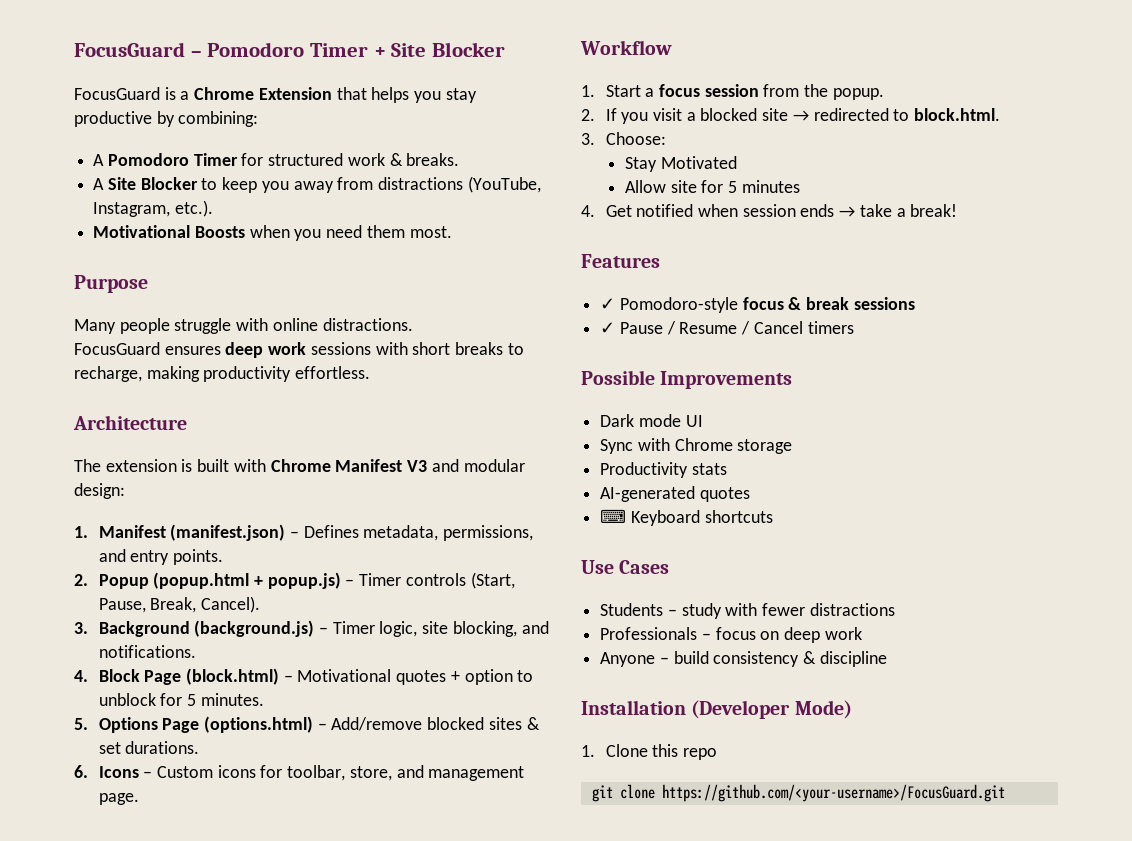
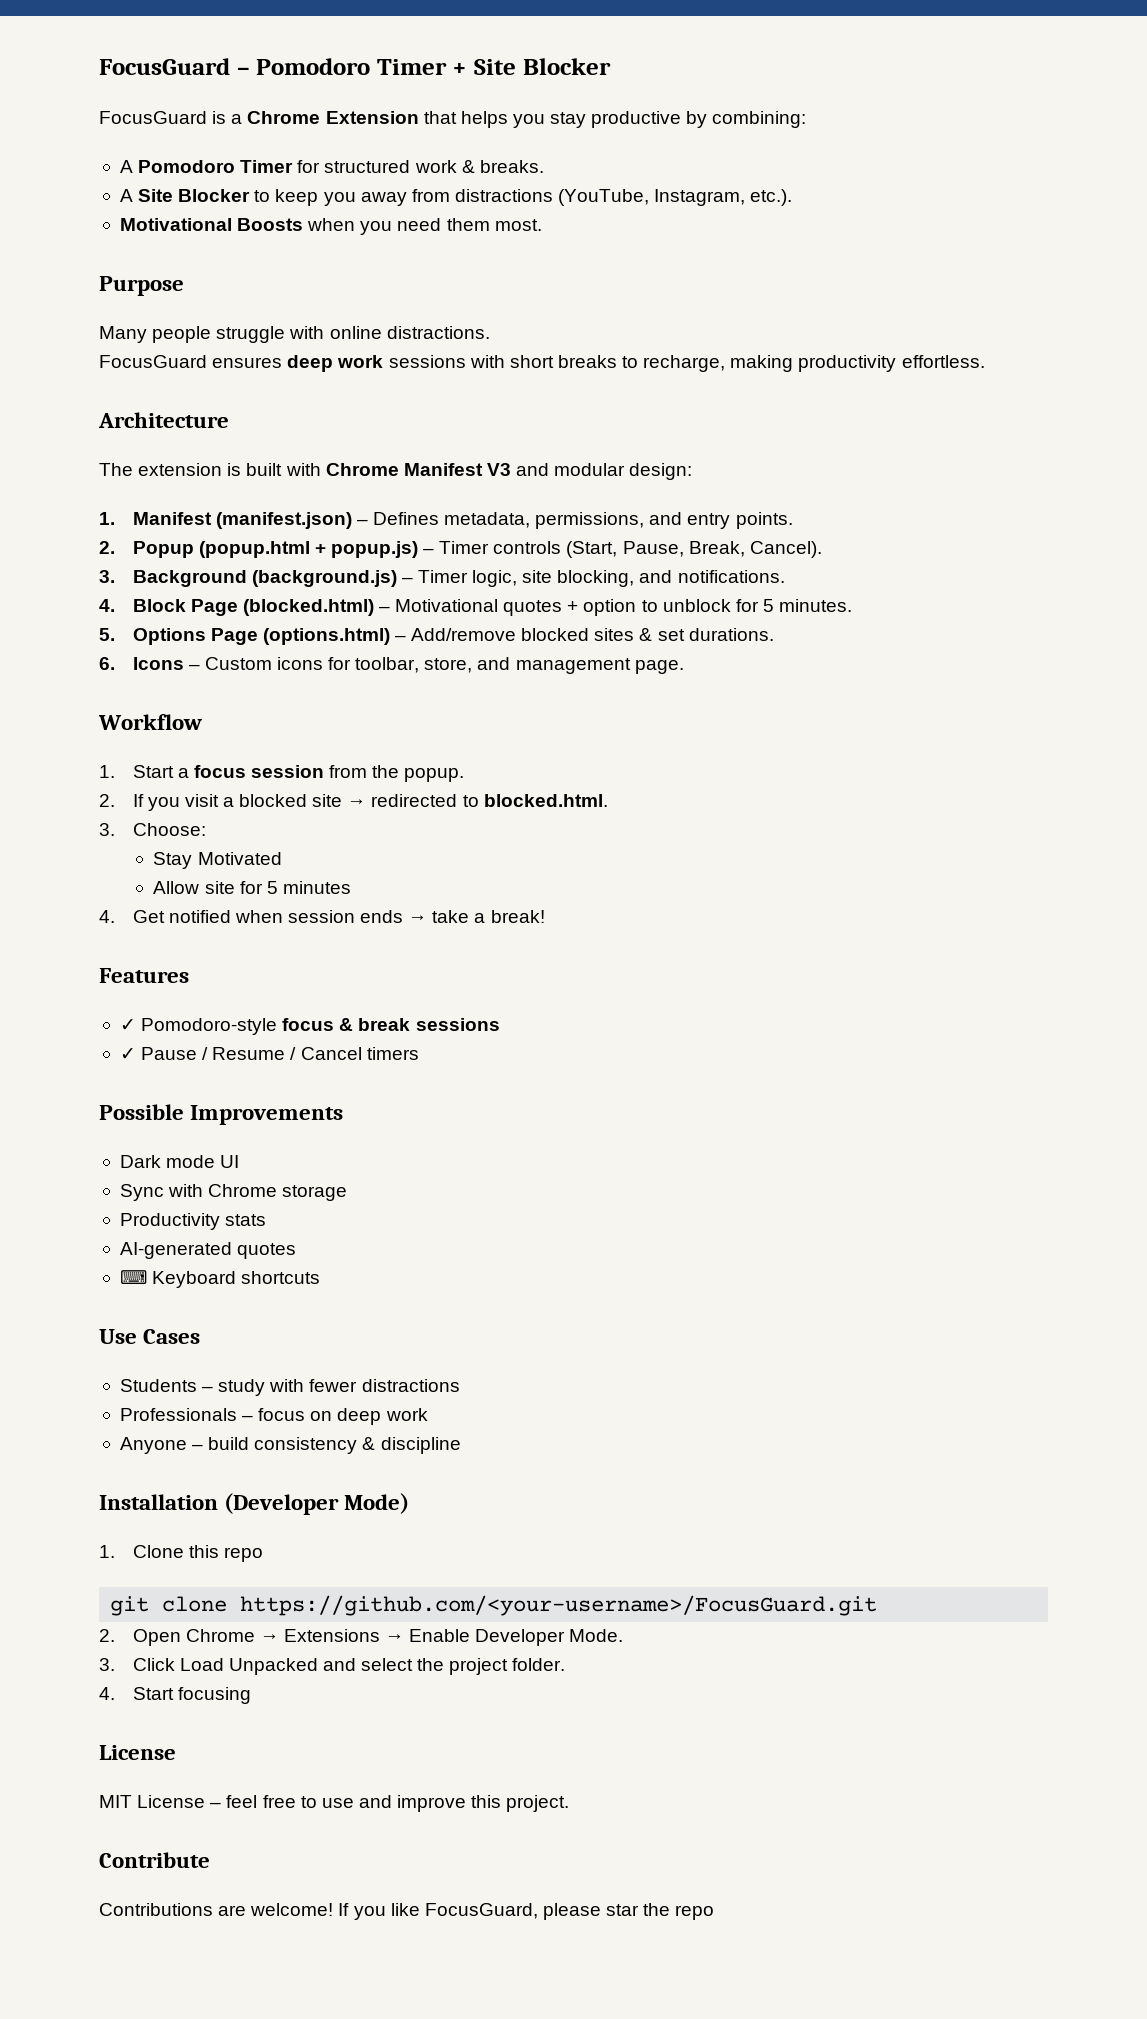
- 4. Block Page (block.html) – Motivational quotes + option to unblock for 5 minutes.
+ 4. Block Page (blocked.html) – Motivational quotes + option to unblock for 5 minutes.
- 2. If you visit a blocked site → redirected to block.html.
+ 2. If you visit a blocked site → redirected to blocked.html.
+ 2. Open Chrome → Extensions → Enable Developer Mode.
+ 3. Click Load Unpacked and select the project folder.
+ 4. Start focusing
+ License
+ MIT License – feel free to use and improve this project.
+ Contribute
+ Contributions are welcome! If you like FocusGuard, please star the repo

